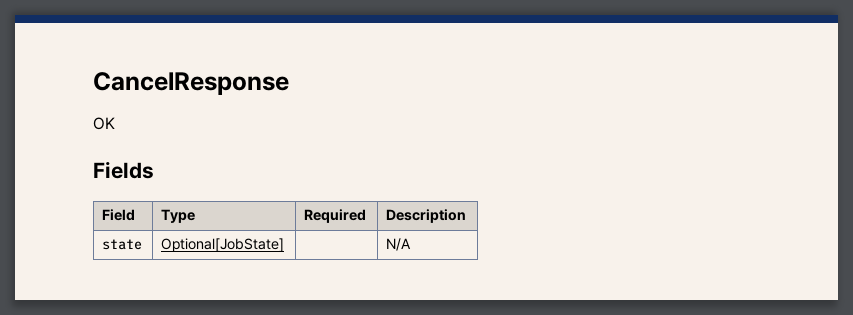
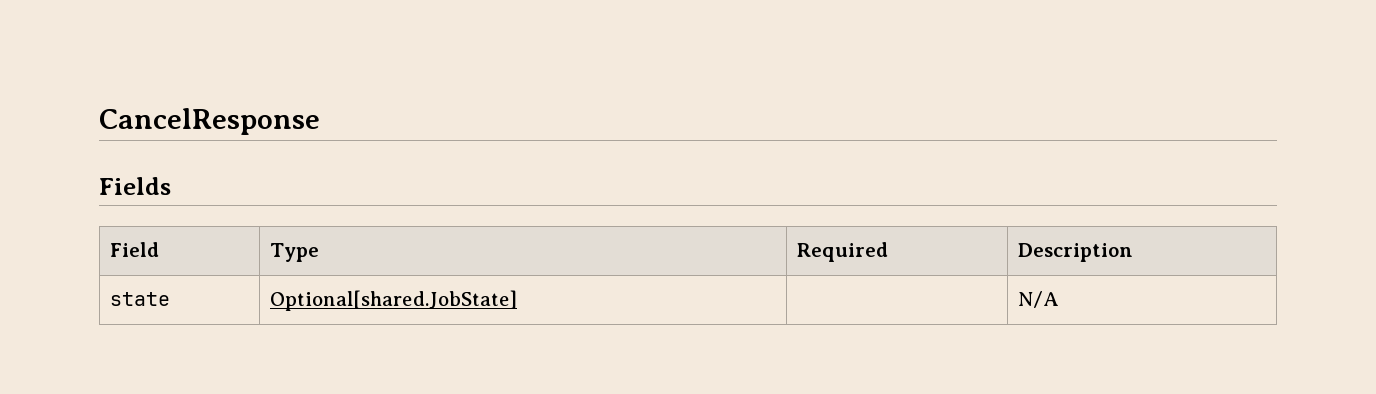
- OK
- state | Optional[JobState] | | N/A
+ state | Optional[shared.JobState] | | N/A

